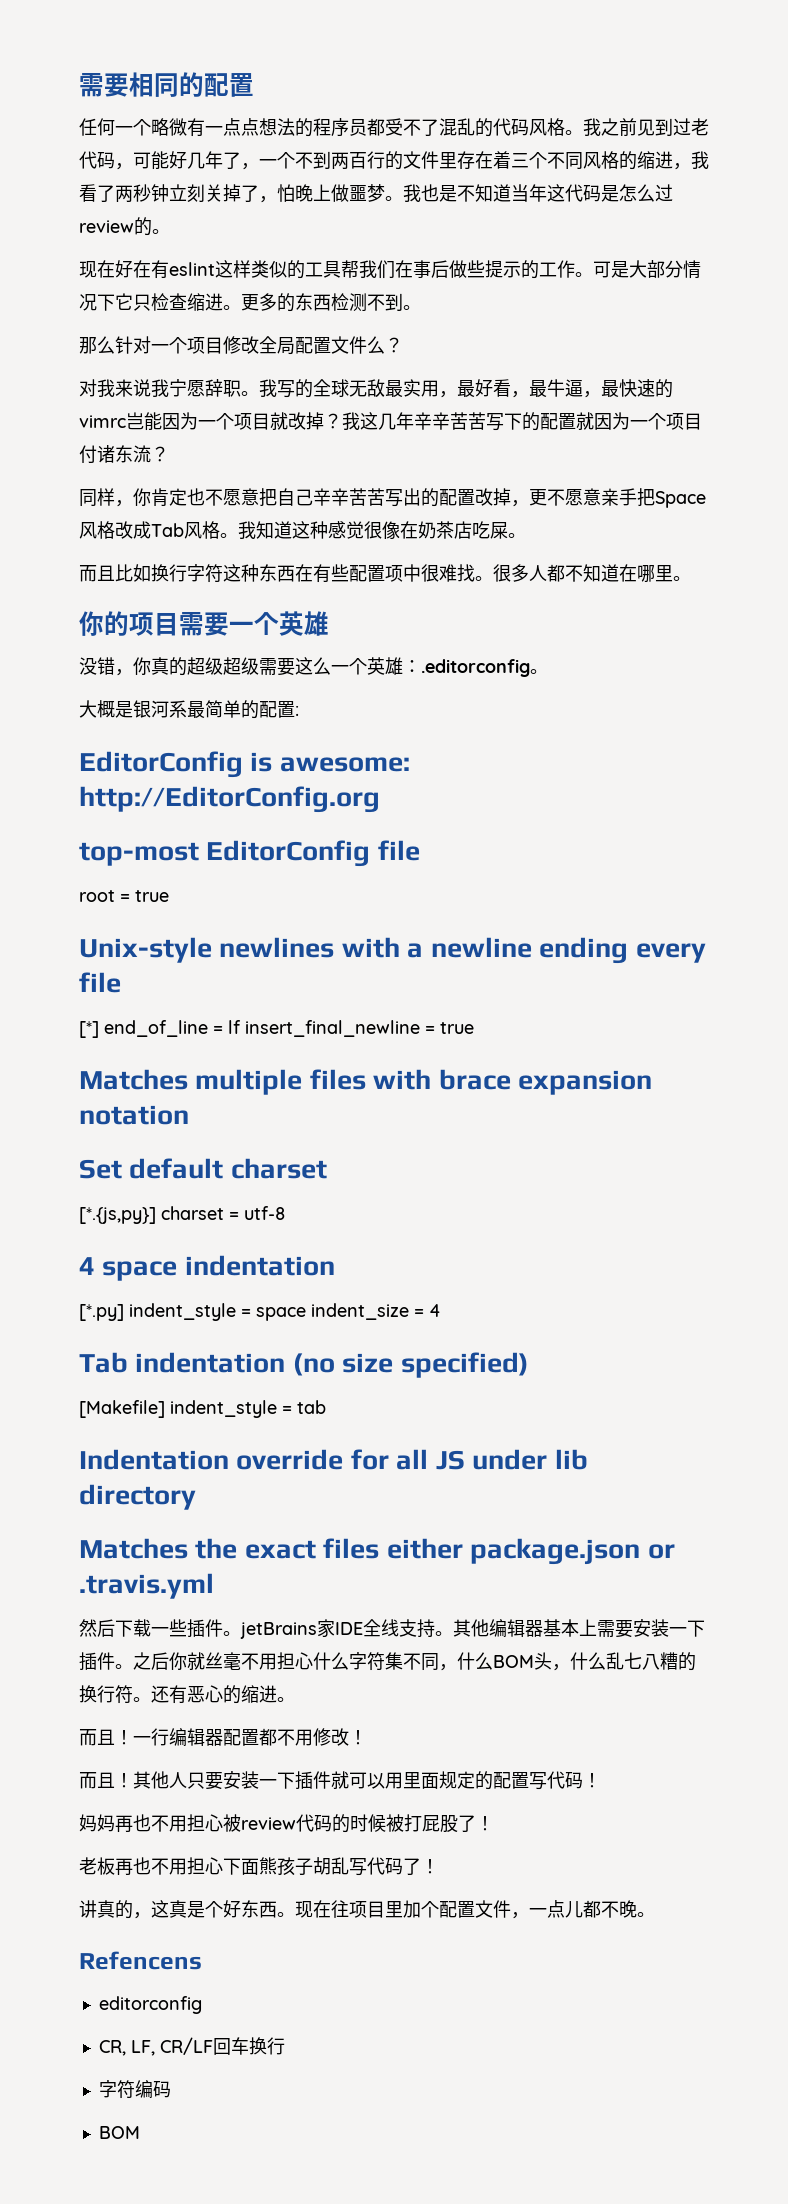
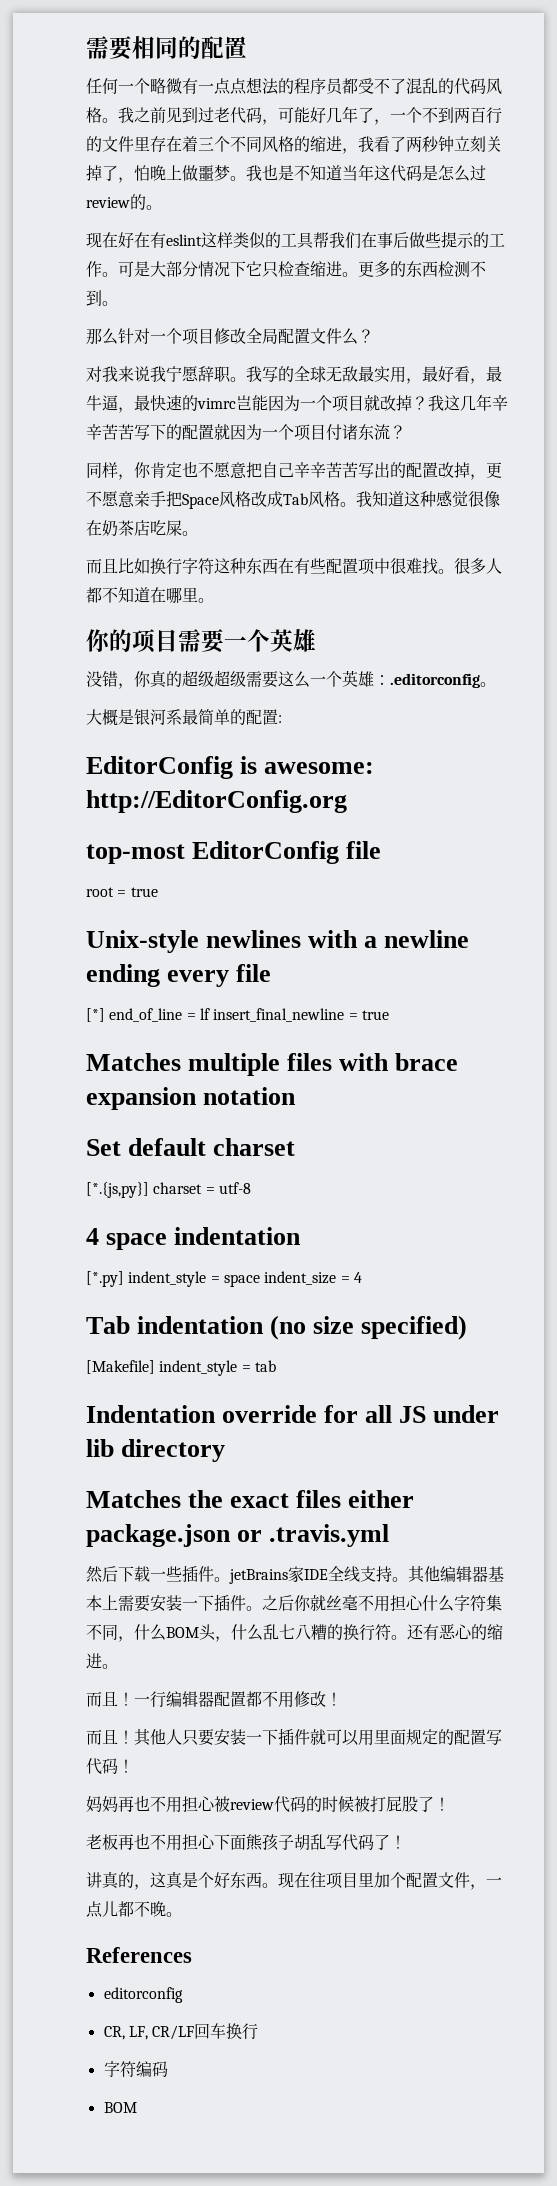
- Refencens
+ References

